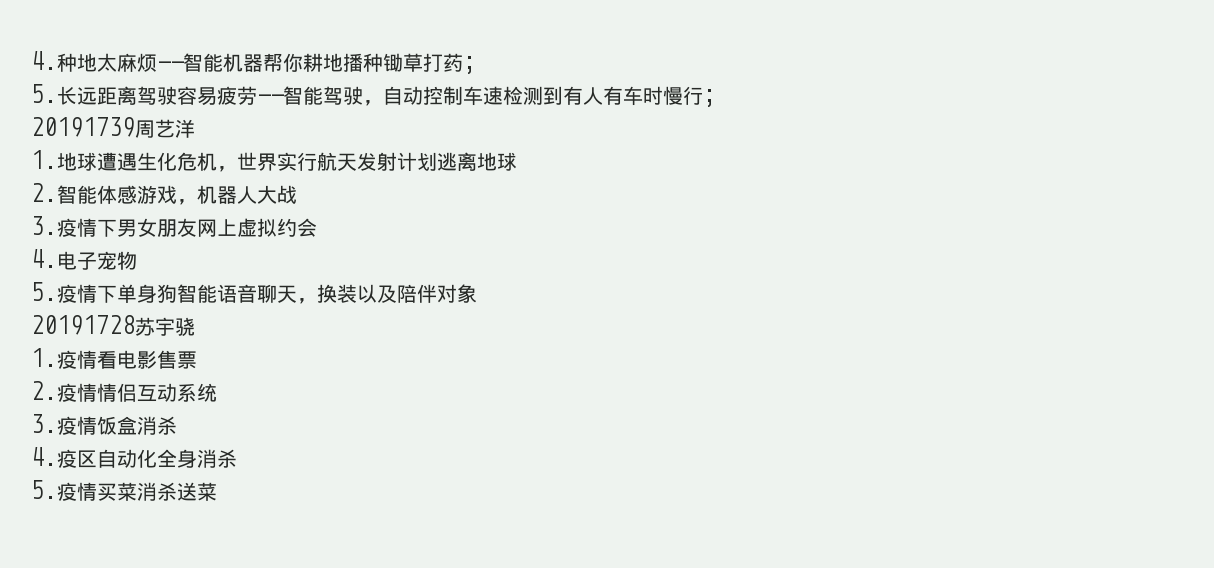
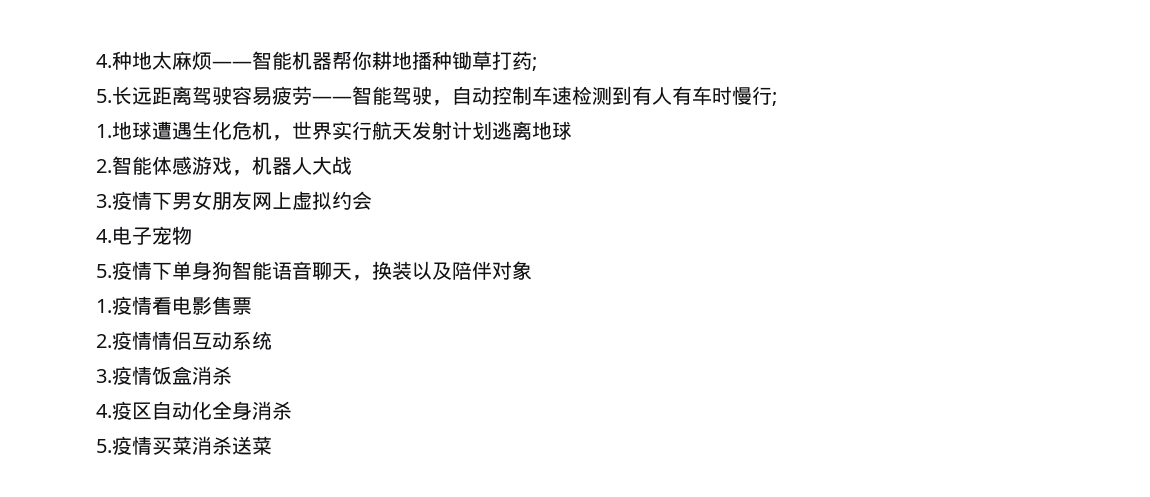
- 20191739周艺洋
- 20191728苏宇骁

